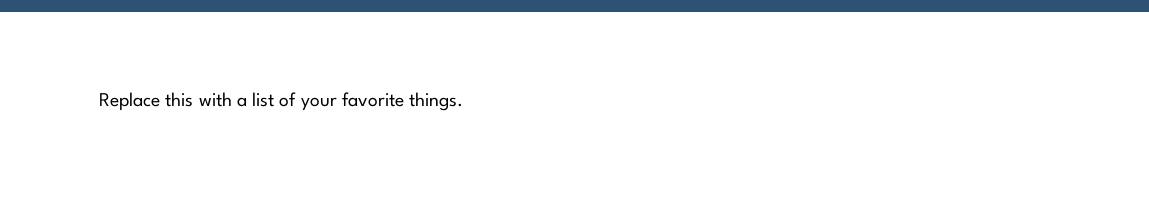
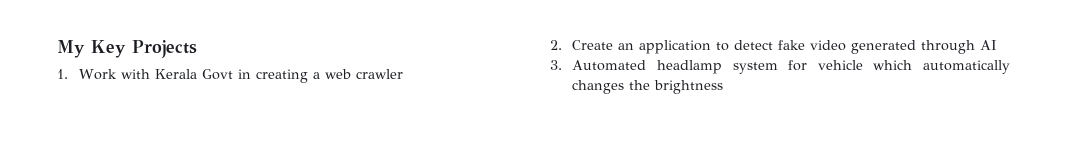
- Replace this with a list of your favorite things.
+ My Key Projects
+ 1. Work with Kerala Govt in creating a web crawler
+ 2. Create an application to detect fake video generated through AI
+ 3. Automated headlamp system for vehicle which automatically changes the brightness

